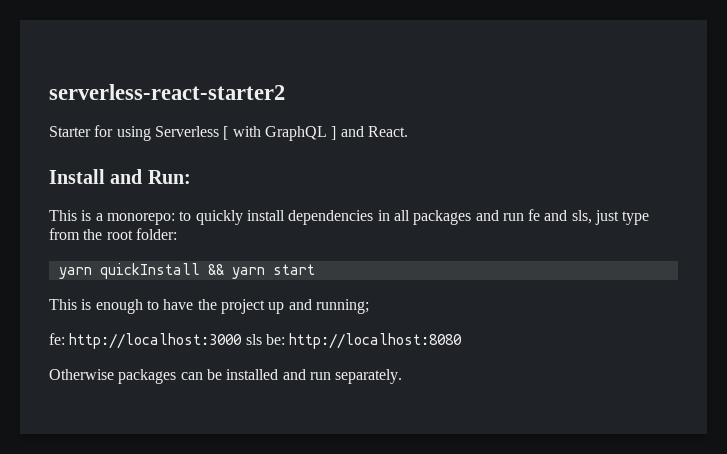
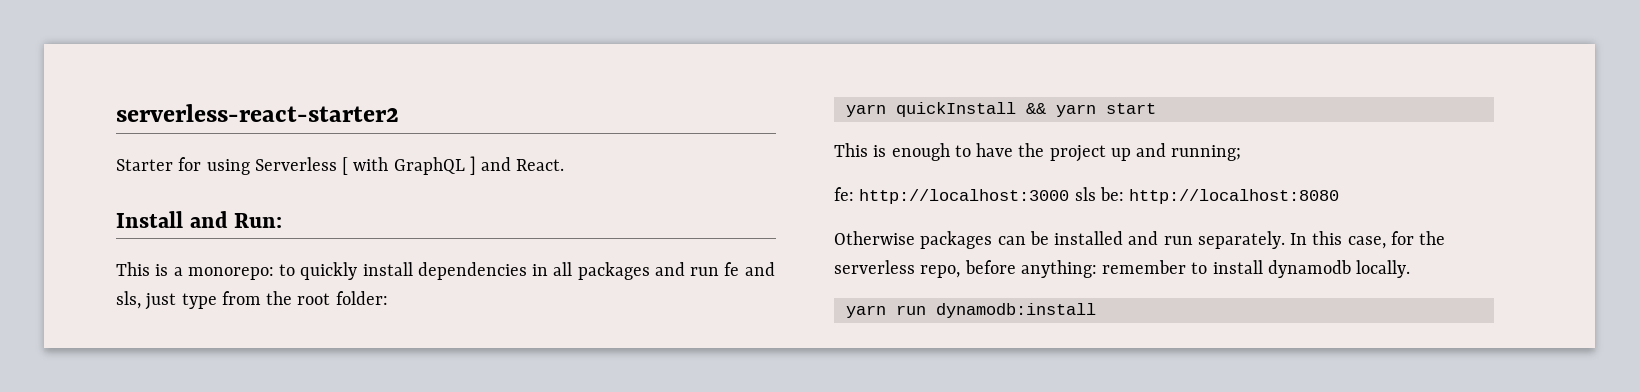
+ In this case, for the serverless repo, before anything: remember to install dynamodb locally.
+ yarn run dynamodb:install

